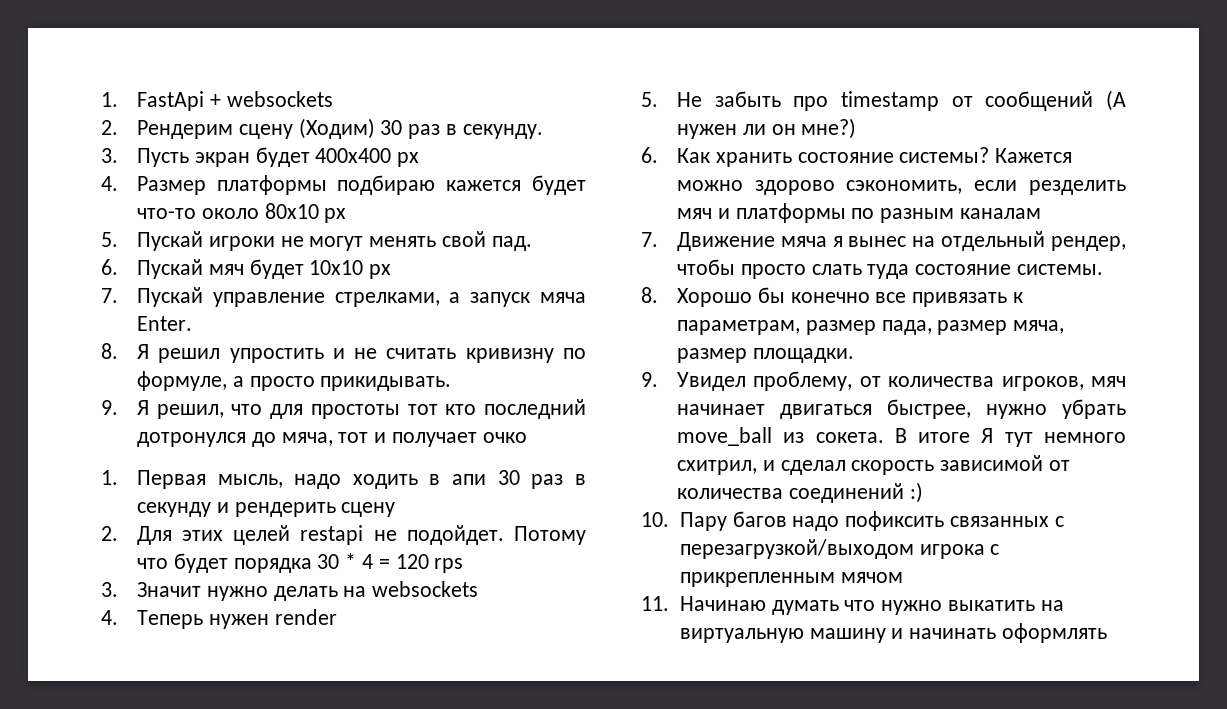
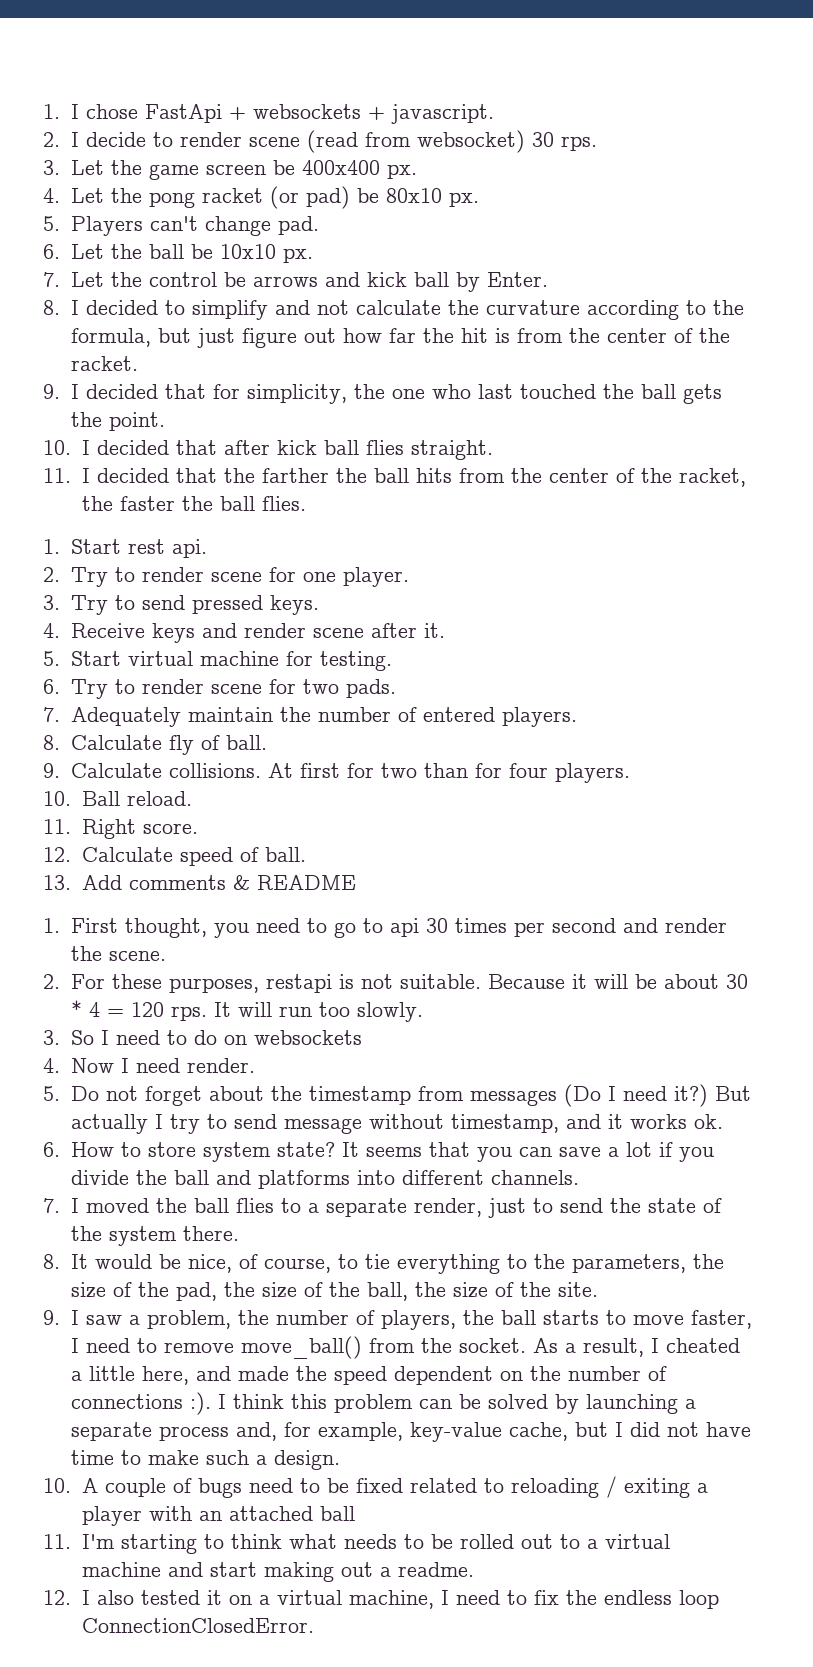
- 1. FastApi + websockets
- 2. Рендерим сцену (Ходим) 30 раз в секунду.
- 3. Пусть экран будет 400х400 px
- 4. Размер платформы подбираю кажется будет что-то около 80х10 px
- 5. Пускай игроки не могут менять свой пад.
- 6. Пускай мяч будет 10х10 px
- 7. Пускай управление стрелками, а запуск мяча Enter.
- 8. Я решил упростить и не считать кривизну по формуле, а просто прикидывать.
- 9. Я решил, что для простоты тот кто последний дотронулся до мяча, тот и получает очко
- 1. Первая мысль, надо ходить в апи 30 раз в секунду и рендерить сцену
- 2. Для этих целей restapi не подойдет. Потому что будет порядка 30 * 4 = 120 rps
- 3. Значит нужно делать на websockets
- 4. Теперь нужен render
- 5. Не забыть про timestamp от сообщений (А нужен ли он мне?)
- 6. Как хранить состояние системы? Кажется можно здорово сэкономить, если резделить мяч и платформы по разным каналам
- 7. Движение мяча я вынес на отдельный рендер, чтобы просто слать туда состояние системы.
- 8. Хорошо бы конечно все привязать к параметрам, размер пада, размер мяча, размер площадки.
- 9. Увидел проблему, от количества игроков, мяч начинает двигаться быстрее, нужно убрать move_ball из сокета. В итоге Я тут немного схитрил, и сделал скорость зависимой от количества соединений :)
- 10. Пару багов надо пофиксить связанных с перезагрузкой/выходом игрока с прикрепленным мячом
- 11. Начинаю думать что нужно выкатить на виртуальную машину и начинать оформлять
+ 1. I chose FastApi + websockets + javascript.
+ 2. I decide to render scene (read from websocket) 30 rps.
+ 3. Let the game screen be 400x400 px.
+ 4. Let the pong racket (or pad) be 80х10 px.
+ 5. Players can't change pad.
+ 6. Let the ball be 10х10 px.
+ 7. Let the control be arrows and kick ball by Enter.
+ 8. I decided to simplify and not calculate the curvature according to the formula, but just figure out how far the hit is from the center of the racket.
+ 9. I decided that for simplicity, the one who last touched the ball gets the point.
+ 10. I decided that after kick ball flies straight.
+ 11. I decided that the farther the ball hits from the center of the racket, the faster the ball flies.
+ 1. Start rest api.
+ 2. Try to render scene for one player.
+ 3. Try to send pressed keys.
+ 4. Receive keys and render scene after it.
+ 5. Start virtual machine for testing.
+ 6. Try to render scene for two pads.
+ 7. Adequately maintain the number of entered players.
+ 8. Calculate fly of ball.
+ 9. Calculate collisions. At first for two than for four players.
+ 10. Ball reload.
+ 11. Right score.
+ 12. Calculate speed of ball.
+ 13. Add comments & README
+ 1. First thought, you need to go to api 30 times per second and render the scene.
+ 2. For these purposes, restapi is not suitable. Because it will be about 30 * 4 = 120 rps. It will run too slowly.
+ 3. So I need to do on websockets
+ 4. Now I need render.
+ 5. Do not forget about the timestamp from messages (Do I need it?) But actually I try to send message without timestamp, and it works ok.
+ 6. How to store system state? It seems that you can save a lot if you divide the ball and platforms into different channels.
+ 7. I moved the ball flies to a separate render, just to send the state of the system there.
+ 8. It would be nice, of course, to tie everything to the parameters, the size of the pad, the size of the ball, the size of the site.
+ 9. I saw a problem, the number of players, the ball starts to move faster, I need to remove move_ball() from the socket. As a result, I cheated a little here, and made the speed dependent on the number of connections :). I think this problem can be solved by launching a separate process and, for example, key-value cache, but I did not have time to make such a design.
+ 10. A couple of bugs need to be fixed related to reloading / exiting a player with an attached ball
+ 11. I'm starting to think what needs to be rolled out to a virtual machine and start making out a readme.
+ 12. I also tested it on a virtual machine, I need to fix the endless loop ConnectionClosedError.

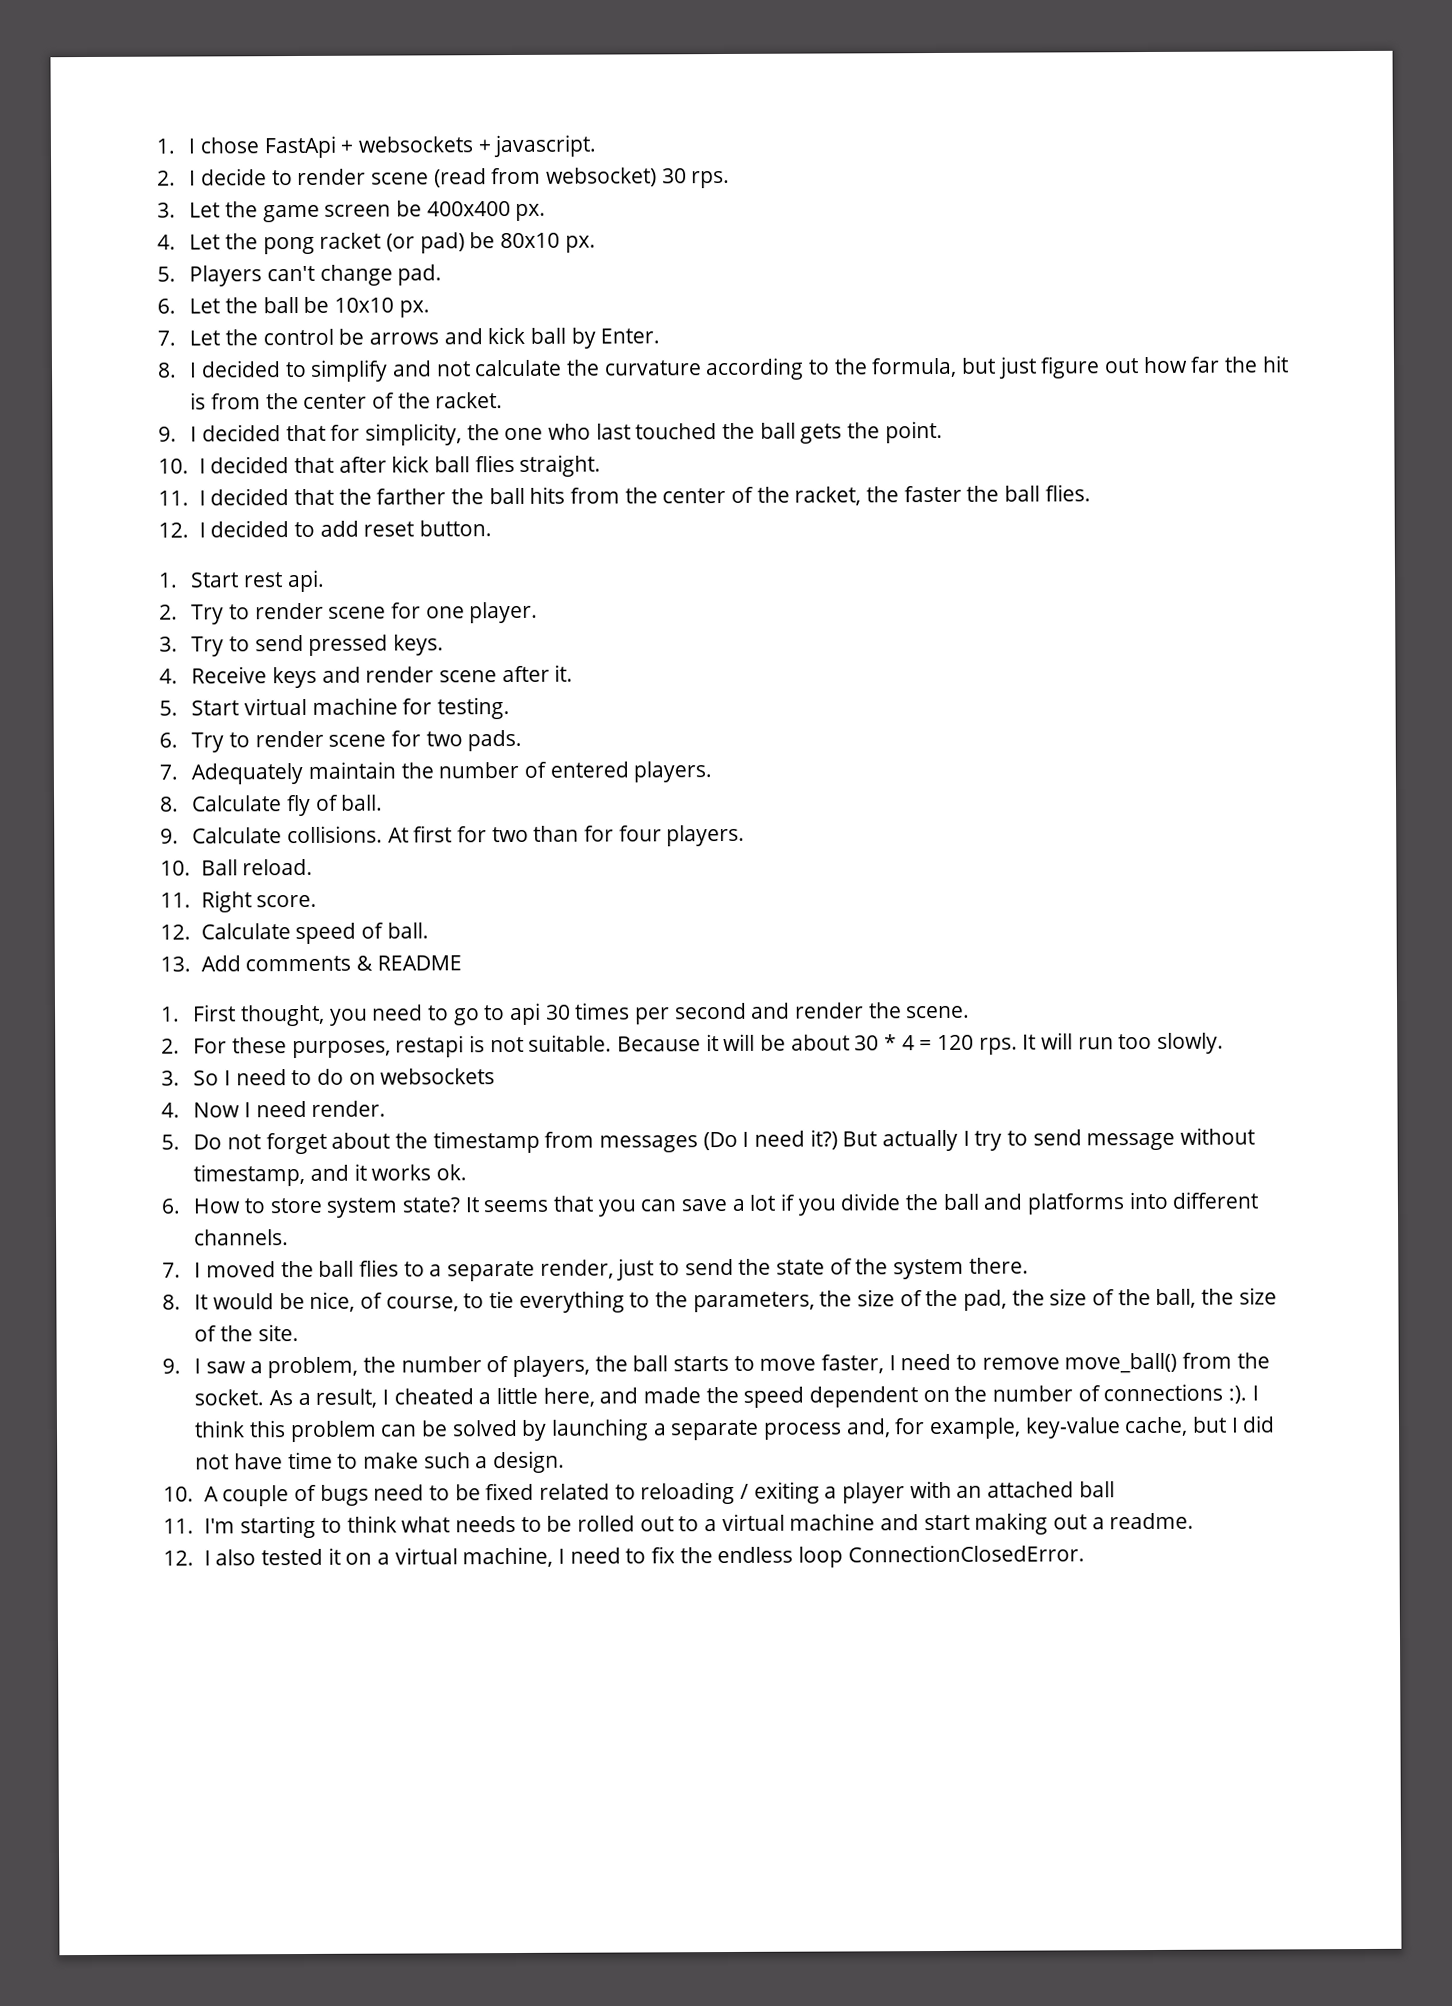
+ 12. I decided to add reset button.

